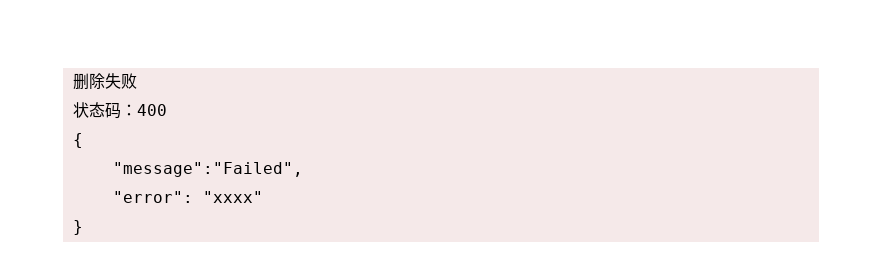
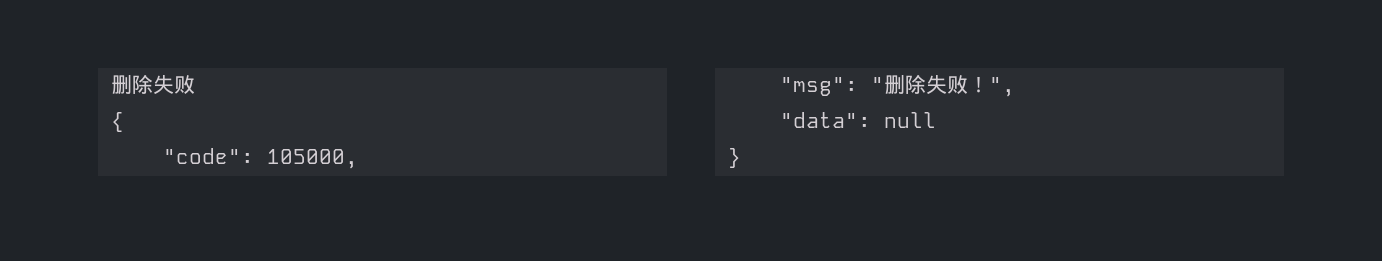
- 状态码：400
  {
- "message":"Failed",
- "error": "xxxx"
+ "code": 105000,
+ "msg": "删除失败！",
+ "data": null

